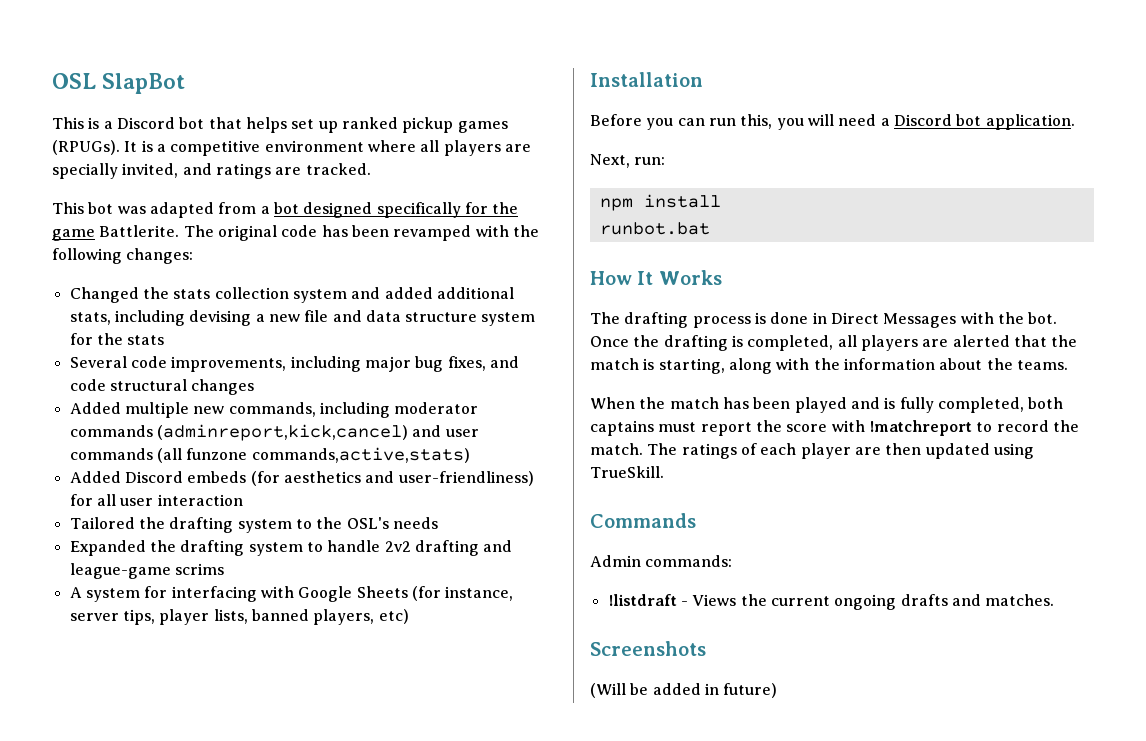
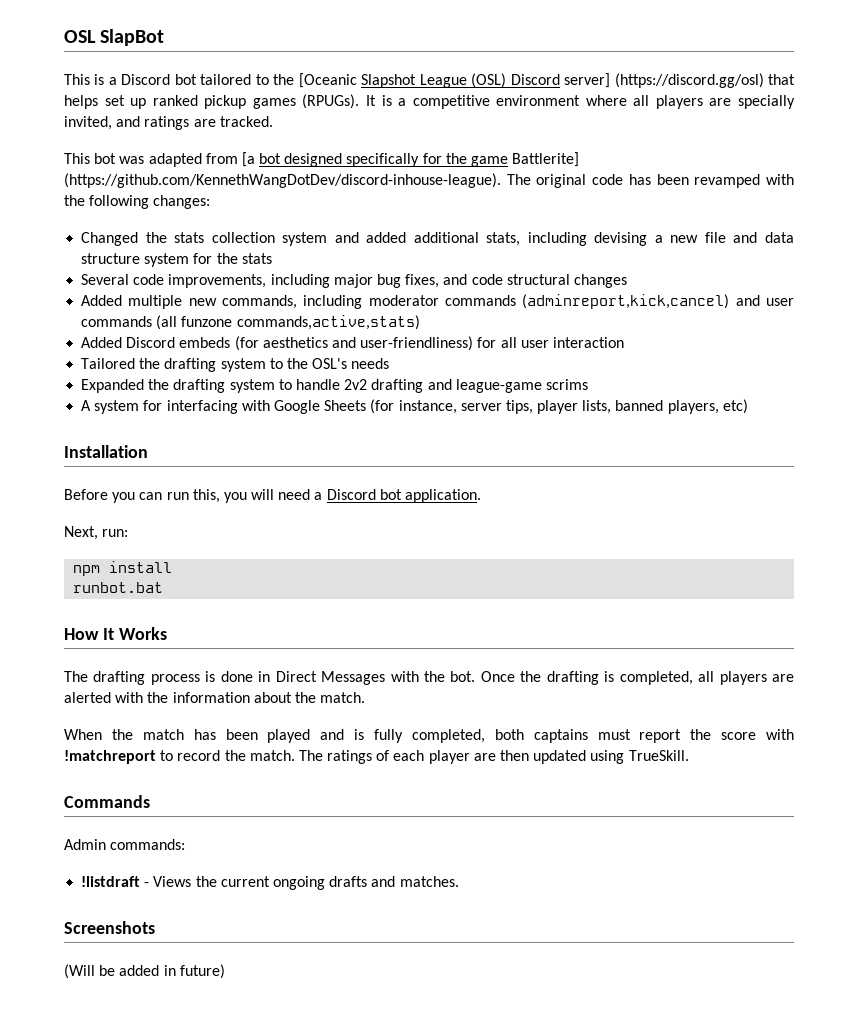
- This is a Discord bot that helps set up ranked pickup games (RPUGs).
+ This is a Discord bot tailored to the [Oceanic Slapshot League (OSL) Discord server] (https://discord.gg/osl) that helps set up ranked pickup games (RPUGs).
- This bot was adapted from a bot designed specifically for the game Battlerite. The original code has been revamped with the following changes:
+ This bot was adapted from [a bot designed specifically for the game Battlerite] (https://github.com/KennethWangDotDev/discord-inhouse-league). The original code has been revamped with the following changes:
- Once the drafting is completed, all players are alerted that the match is starting, along with the information about the teams.
+ Once the drafting is completed, all players are alerted with the information about the match.

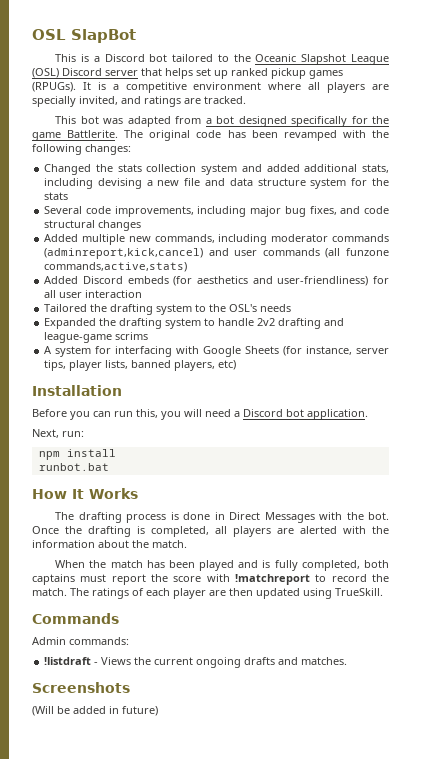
- This is a Discord bot tailored to the [Oceanic Slapshot League (OSL) Discord server] (https://discord.gg/osl) that helps set up ranked pickup games (RPUGs).
+ This is a Discord bot tailored to the Oceanic Slapshot League (OSL) Discord server that helps set up ranked pickup games (RPUGs).
- This bot was adapted from [a bot designed specifically for the game Battlerite] (https://github.com/KennethWangDotDev/discord-inhouse-league). The original code has been revamped with the following changes:
+ This bot was adapted from a bot designed specifically for the game Battlerite. The original code has been revamped with the following changes:

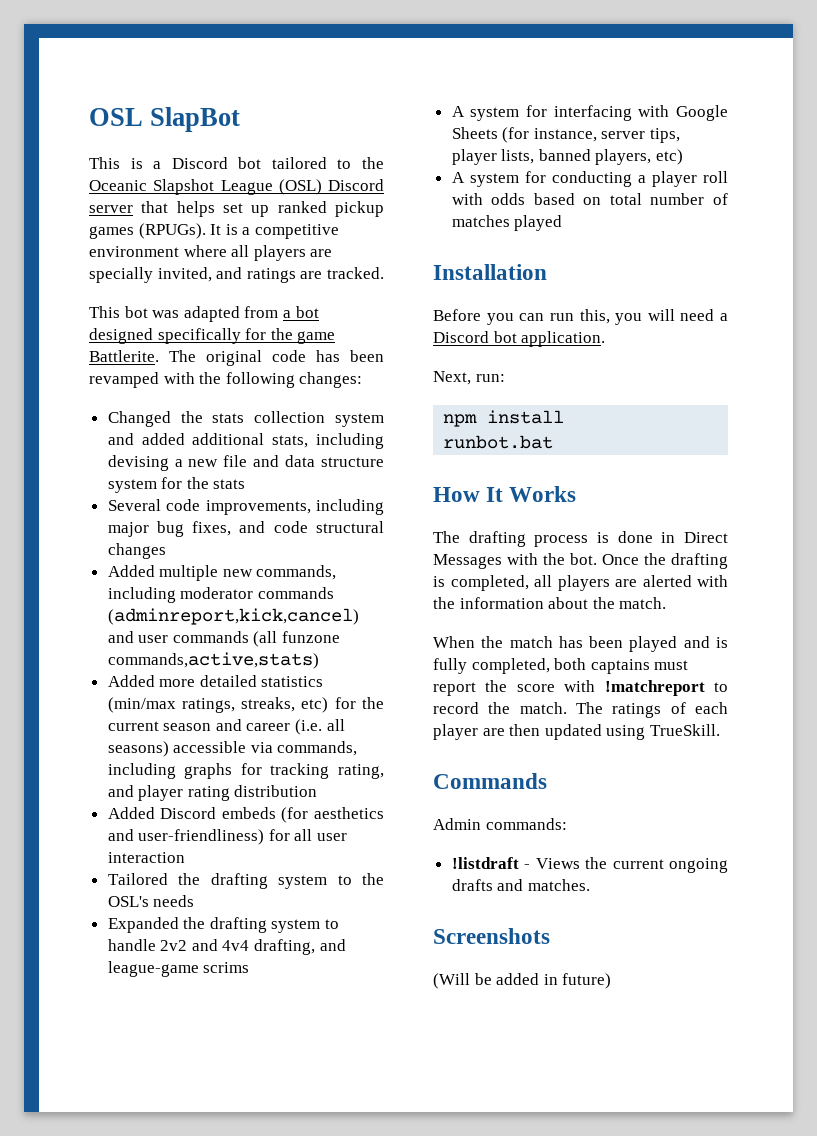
+ Added more detailed statistics (min/max ratings, streaks, etc) for the current season and career (i.e. all seasons) accessible via commands, including graphs for tracking rating, and player rating distribution
- Expanded the drafting system to handle 2v2 drafting and league-game scrims
+ Expanded the drafting system to handle 2v2 and 4v4 drafting, and league-game scrims
+ A system for conducting a player roll with odds based on total number of matches played

